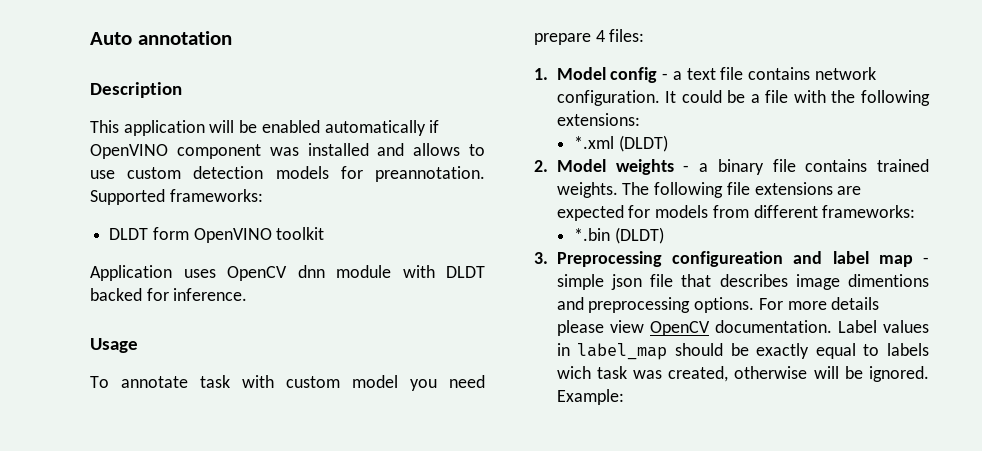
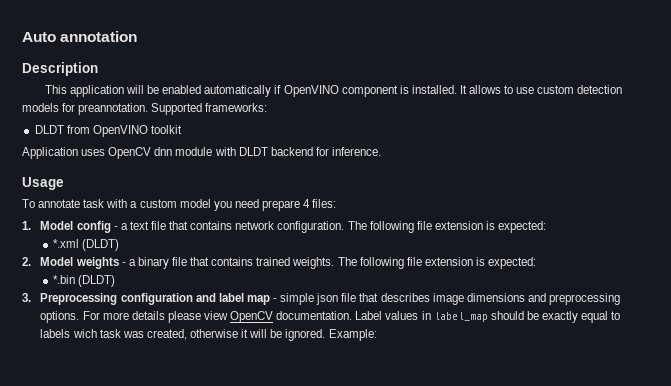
- This application will be enabled automatically if OpenVINO component was installed and allows to use custom detection models for preannotation.
+ This application will be enabled automatically if OpenVINO component is installed. It allows to use custom detection models for preannotation.
- DLDT form OpenVINO toolkit
+ DLDT from OpenVINO toolkit
- Application uses OpenCV dnn module with DLDT backed for inference.
+ Application uses OpenCV dnn module with DLDT backend for inference.
- To annotate task with custom model you need prepare 4 files:
+ To annotate task with a custom model you need prepare 4 files:
- 1. Model config - a text file contains network configuration. It could be a file with the following extensions:
+ 1. Model config - a text file that contains network configuration. The following file extension is expected:
- 2. Model weights - a binary file contains trained weights. The following file extensions are expected for models from different frameworks:
+ 2. Model weights - a binary file that contains trained weights. The following file extension is expected:
- 3. Preprocessing configureation and label map - simple json file that describes image dimentions and preprocessing options.
+ 3. Preprocessing configuration and label map - simple json file that describes image dimensions and preprocessing options.
- Label values in label_map should be exactly equal to labels wich task was created, otherwise will be ignored.
+ Label values in label_map should be exactly equal to labels wich task was created, otherwise it will be ignored.

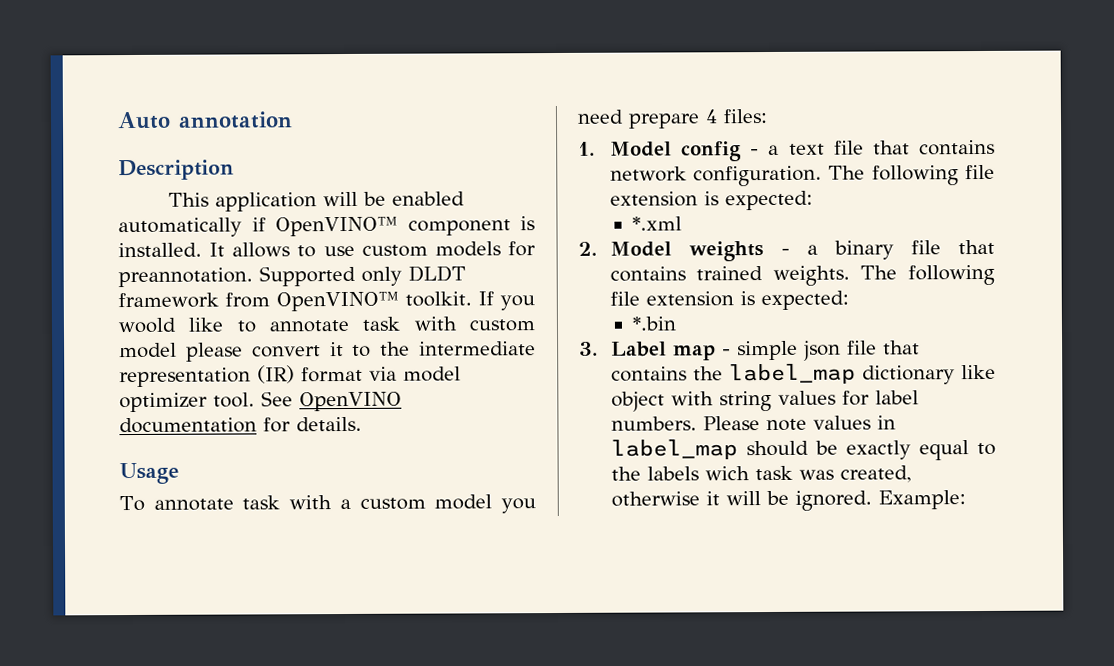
- This application will be enabled automatically if OpenVINO component is installed.
+ This application will be enabled automatically if OpenVINO™ component is installed.
- It allows to use custom detection models for preannotation.
+ It allows to use custom models for preannotation.
- Supported frameworks:
- DLDT from OpenVINO toolkit
- Application uses OpenCV dnn module with DLDT backend for inference.
+ Supported only DLDT framework from OpenVINO™ toolkit. If you woold like to annotate task with custom model please convert it to the intermediate representation (IR) format via model optimizer tool. See OpenVINO documentation for details.
- *.xml (DLDT)
+ *.xml
- *.bin (DLDT)
+ *.bin
- 3. Preprocessing configuration and label map - simple json file that describes image dimensions and preprocessing options. For more details please view OpenCV documentation. Label values in label_map should be exactly equal to labels wich task was created, otherwise it will be ignored.
+ 3. Label map - simple json file that contains the label_map dictionary like object with string values for label numbers. Please note values in label_map should be exactly equal to the labels wich task was created, otherwise it will be ignored.

